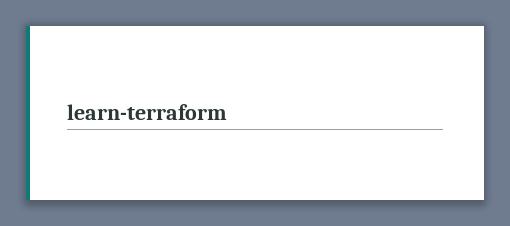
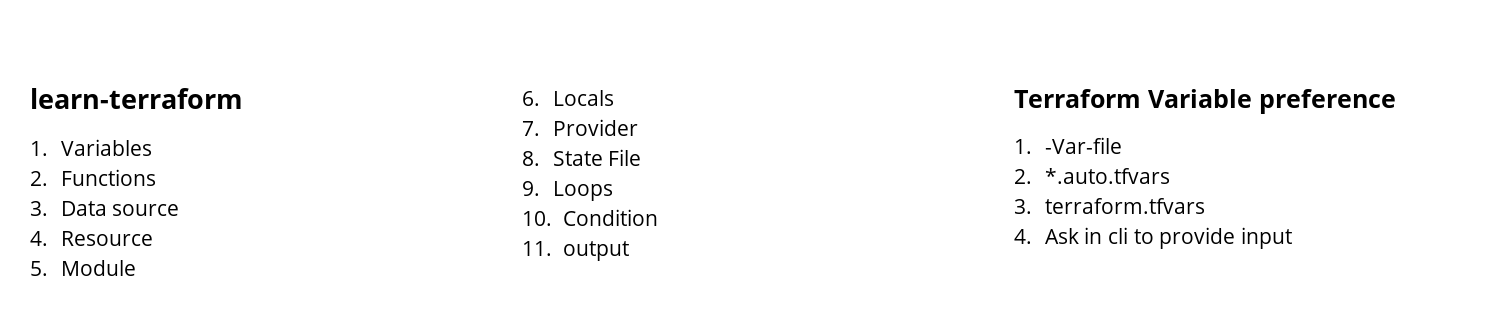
+ 1. Variables
+ 2. Functions
+ 3. Data source
+ 4. Resource
+ 5. Module
+ 6. Locals
+ 7. Provider
+ 8. State File
+ 9. Loops
+ 10. Condition
+ 11. output
+ Terraform Variable preference
+ 1. -Var-file
+ 2. *.auto.tfvars
+ 3. terraform.tfvars
+ 4. Ask in cli to provide input

